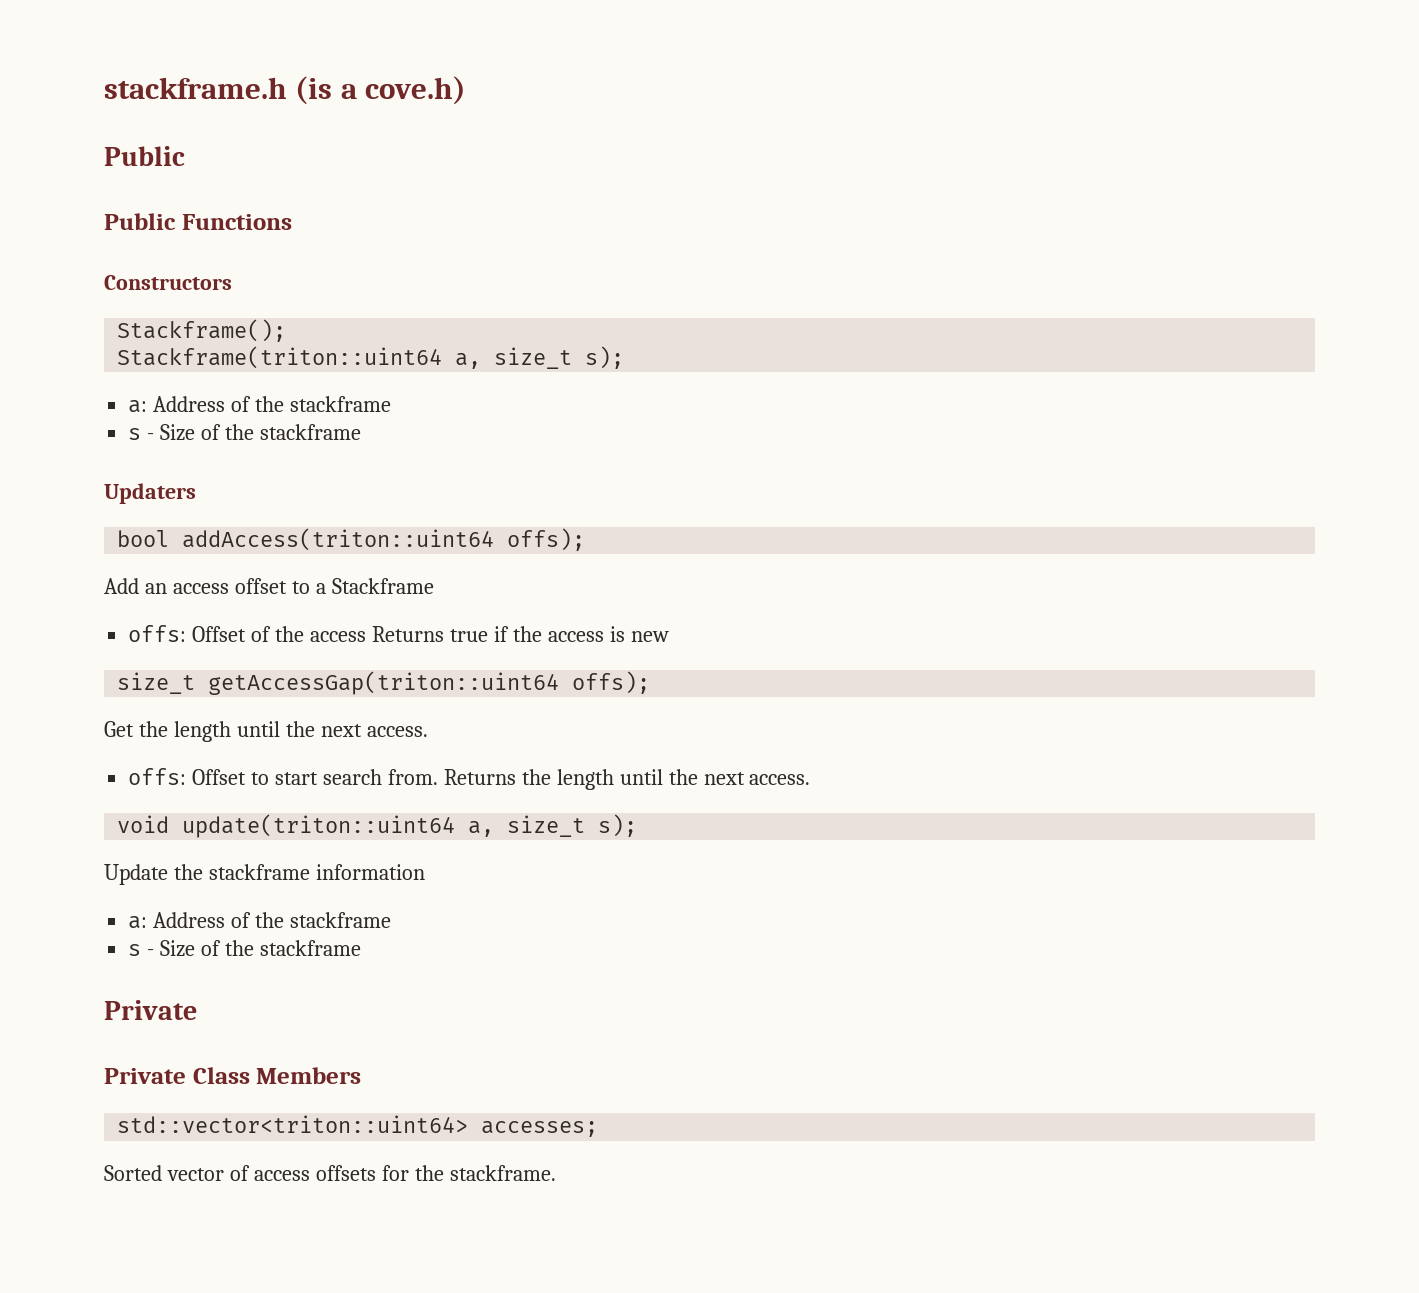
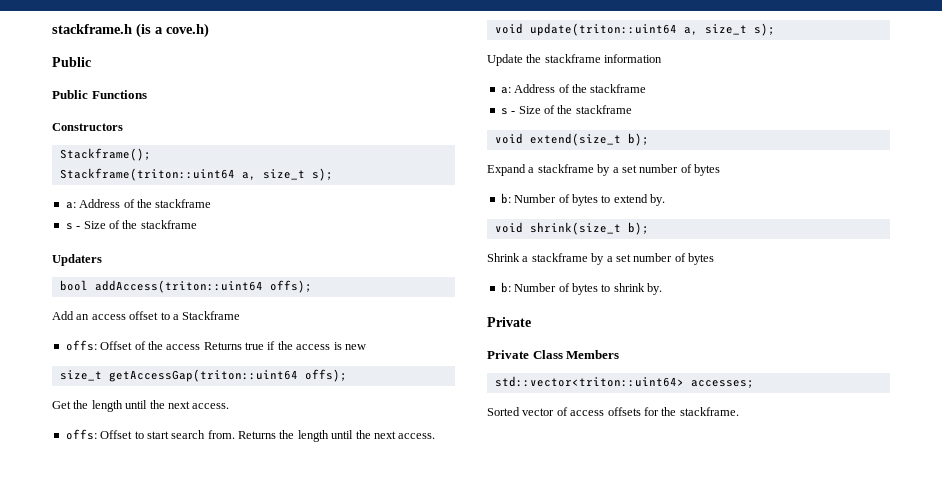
+ void extend(size_t b);
+ Expand a stackframe by a set number of bytes
+ b: Number of bytes to extend by.
+ void shrink(size_t b);
+ Shrink a stackframe by a set number of bytes
+ b: Number of bytes to shrink by.

